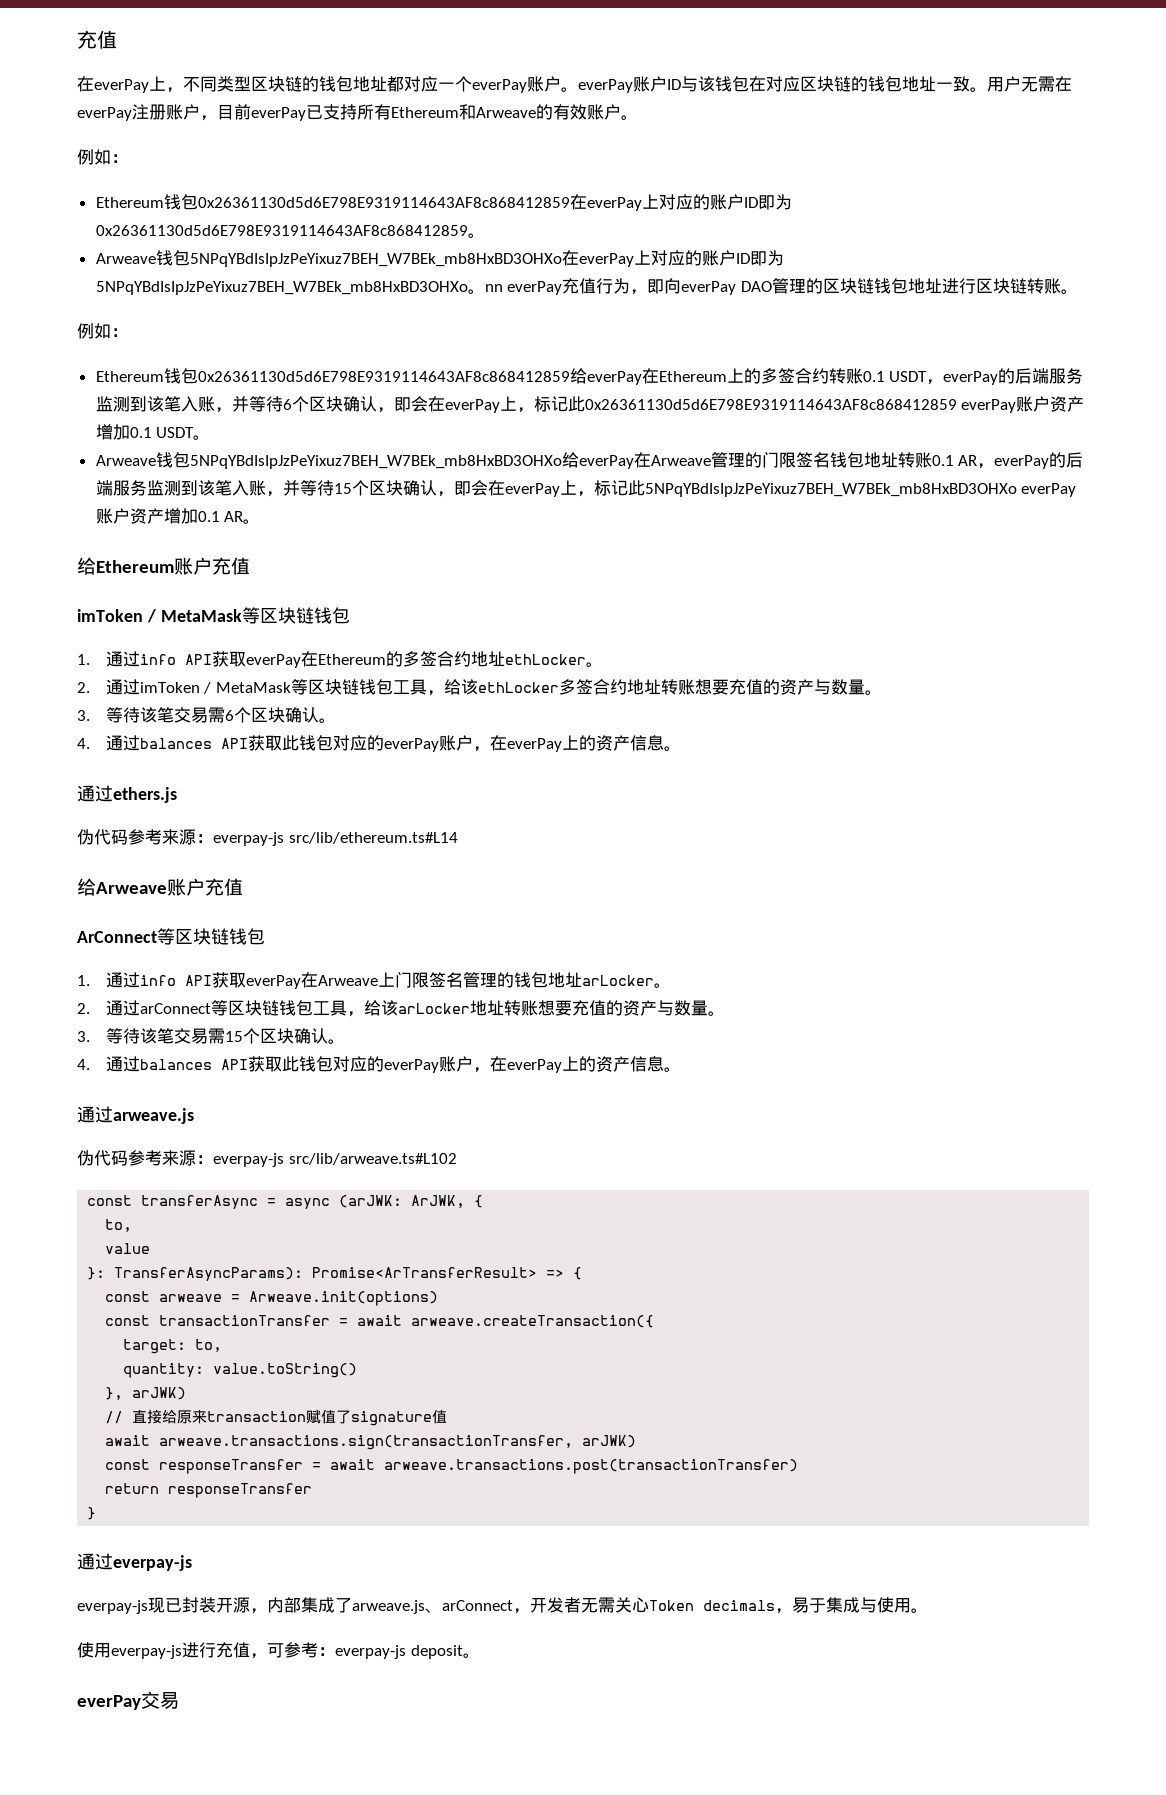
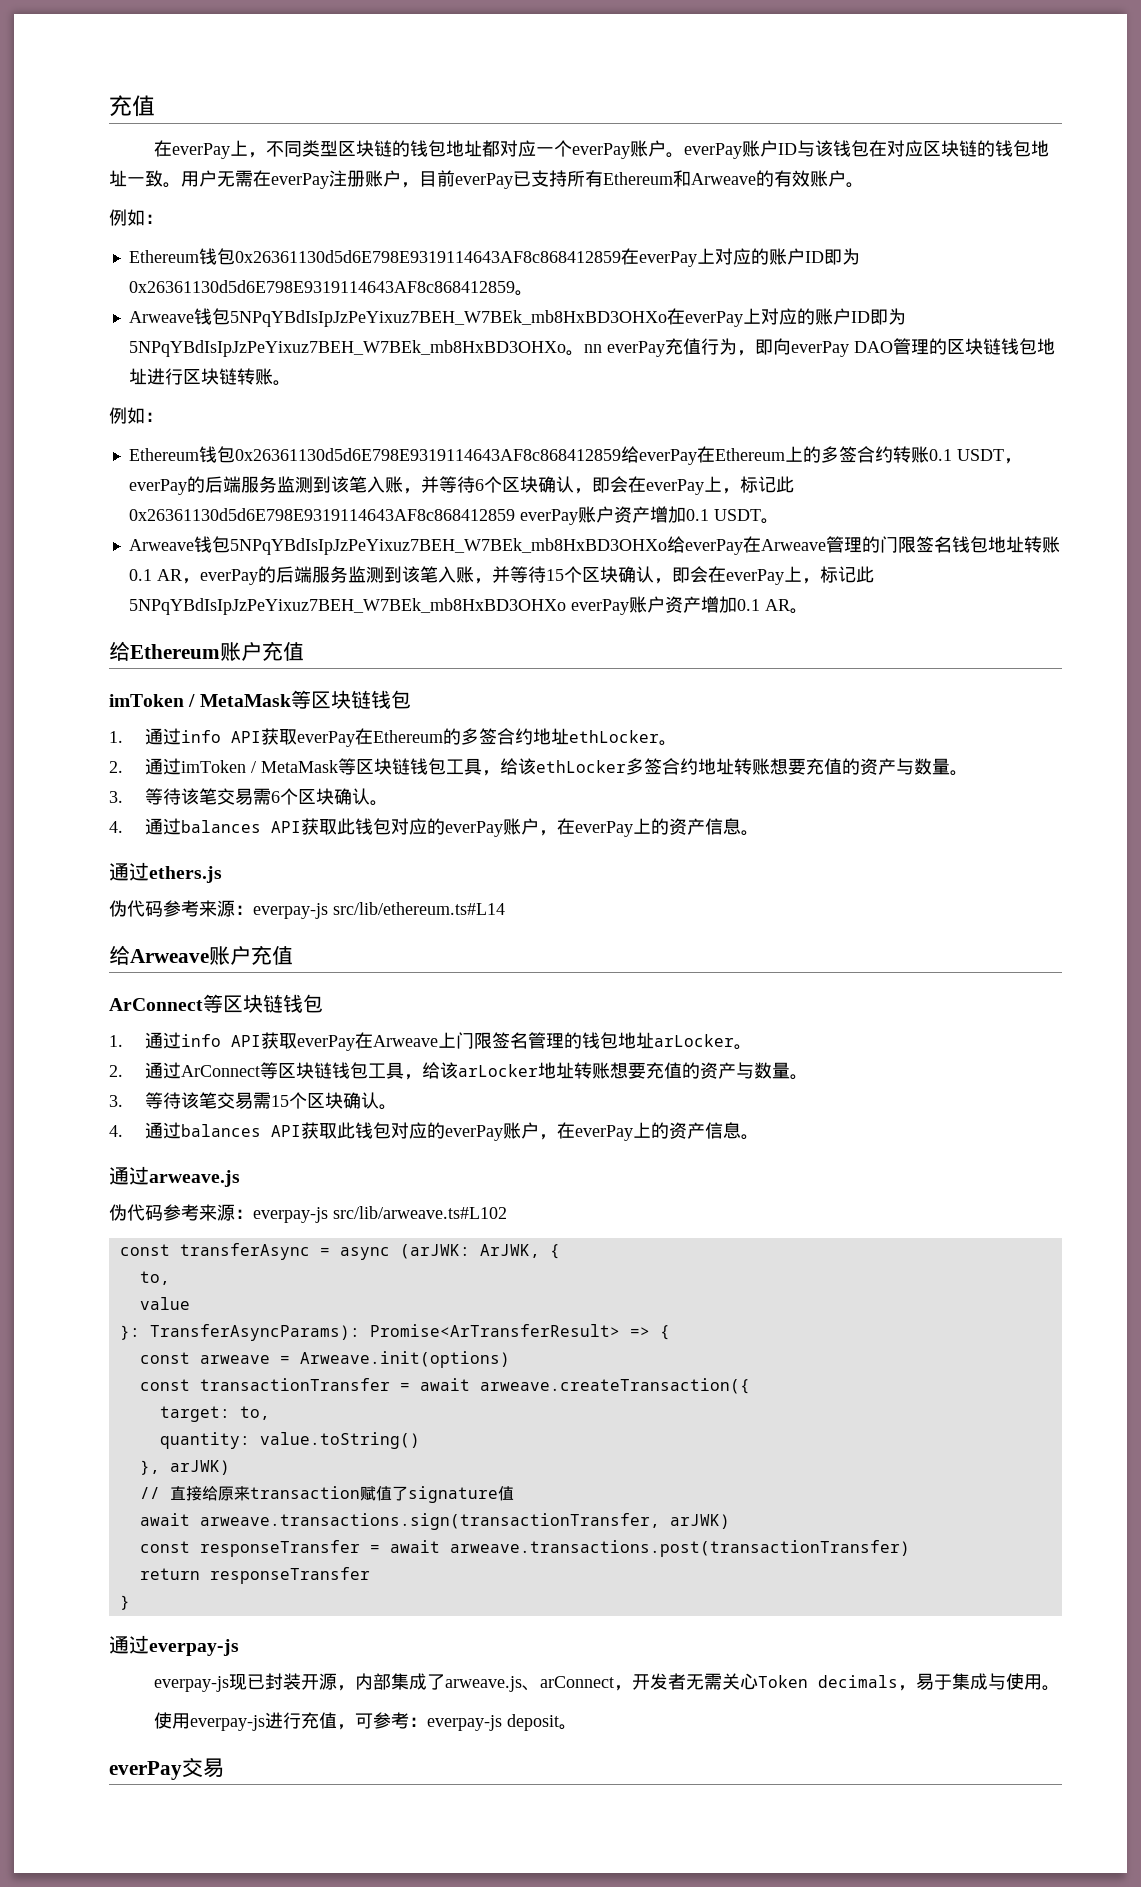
- 2.通过arConnect等区块链钱包工具，给该arLocker地址转账想要充值的资产与数量。
+ 2.通过ArConnect等区块链钱包工具，给该arLocker地址转账想要充值的资产与数量。

